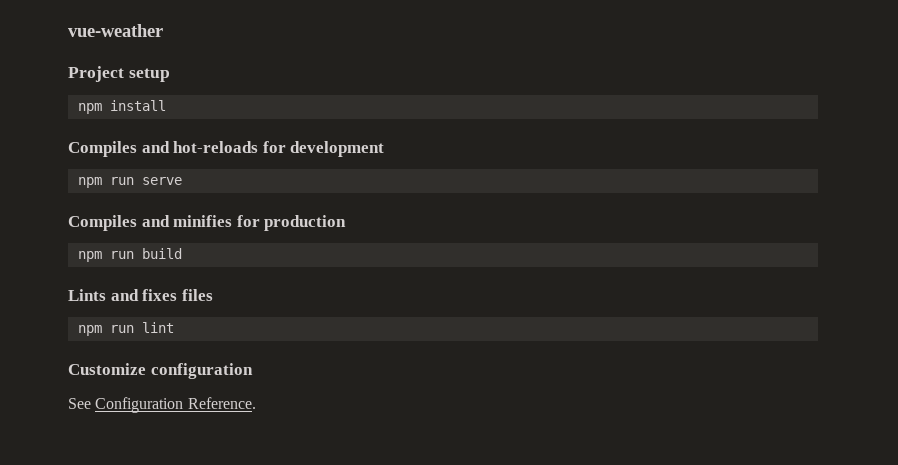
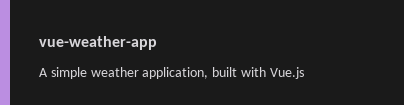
- vue-weather
- Project setup
- npm install
- Compiles and hot-reloads for development
- npm run serve
- Compiles and minifies for production
- npm run build
- Lints and fixes files
- npm run lint
- Customize configuration
- See Configuration Reference.
+ vue-weather-app
+ A simple weather application, built with Vue.js

